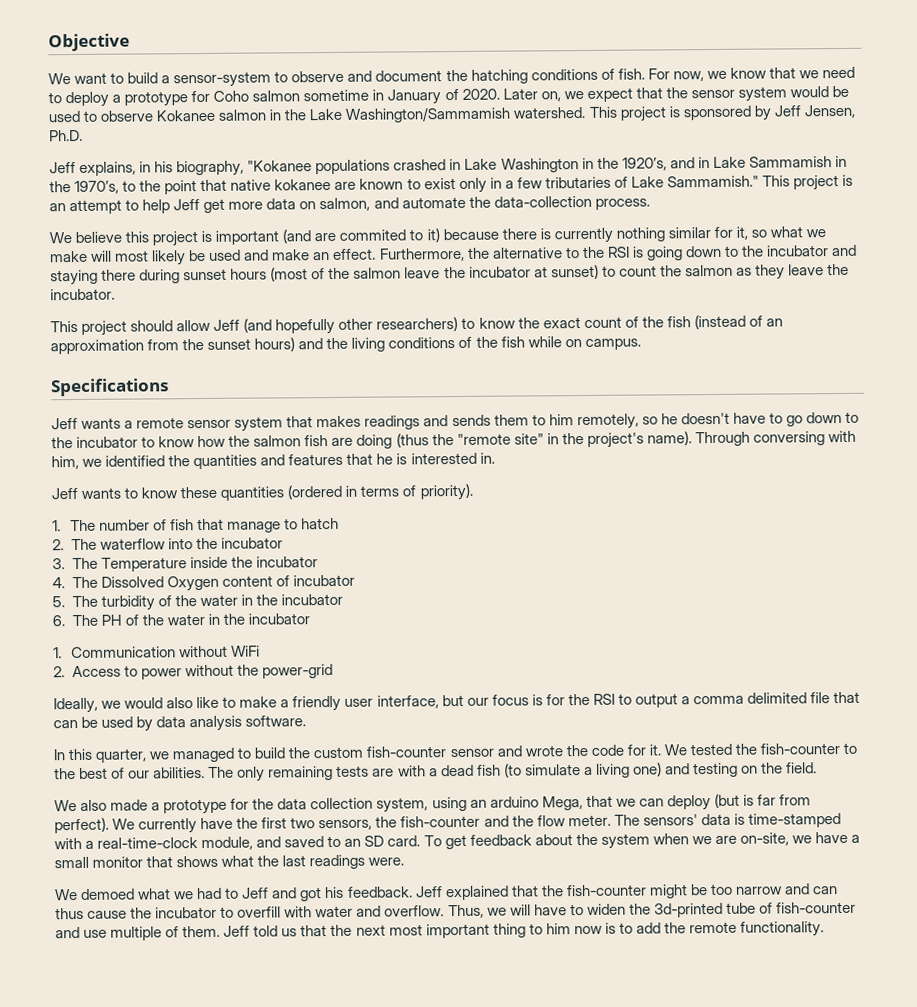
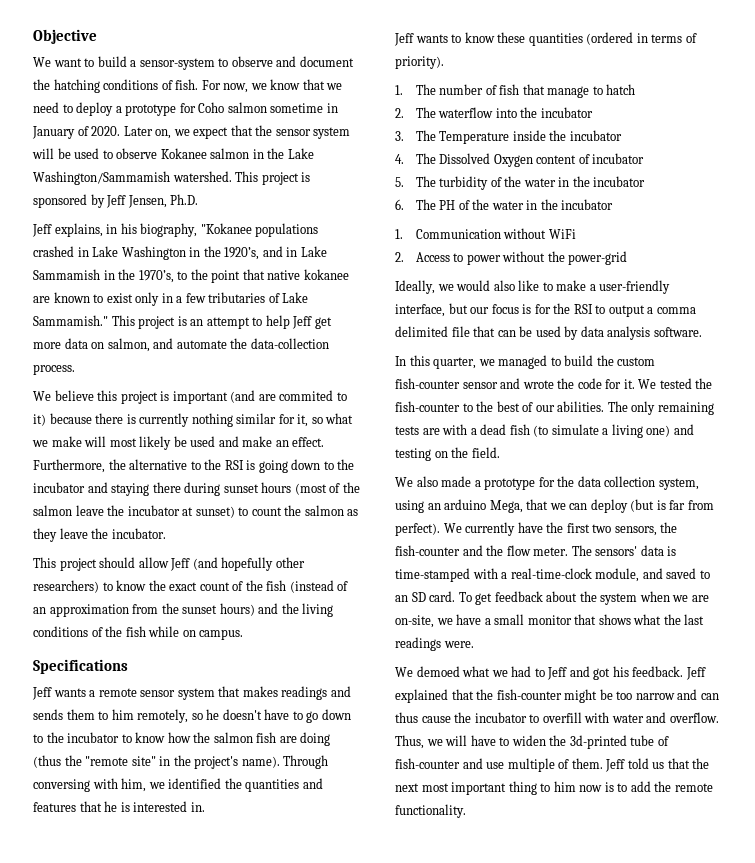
- Later on, we expect that the sensor system would be used to observe Kokanee salmon in the Lake Washington/Sammamish watershed.
+ Later on, we expect that the sensor system will be used to observe Kokanee salmon in the Lake Washington/Sammamish watershed.
- Ideally, we would also like to make a friendly user interface, but our focus is for the RSI to output a comma delimited file that can be used by data analysis software.
+ Ideally, we would also like to make a user-friendly interface, but our focus is for the RSI to output a comma delimited file that can be used by data analysis software.

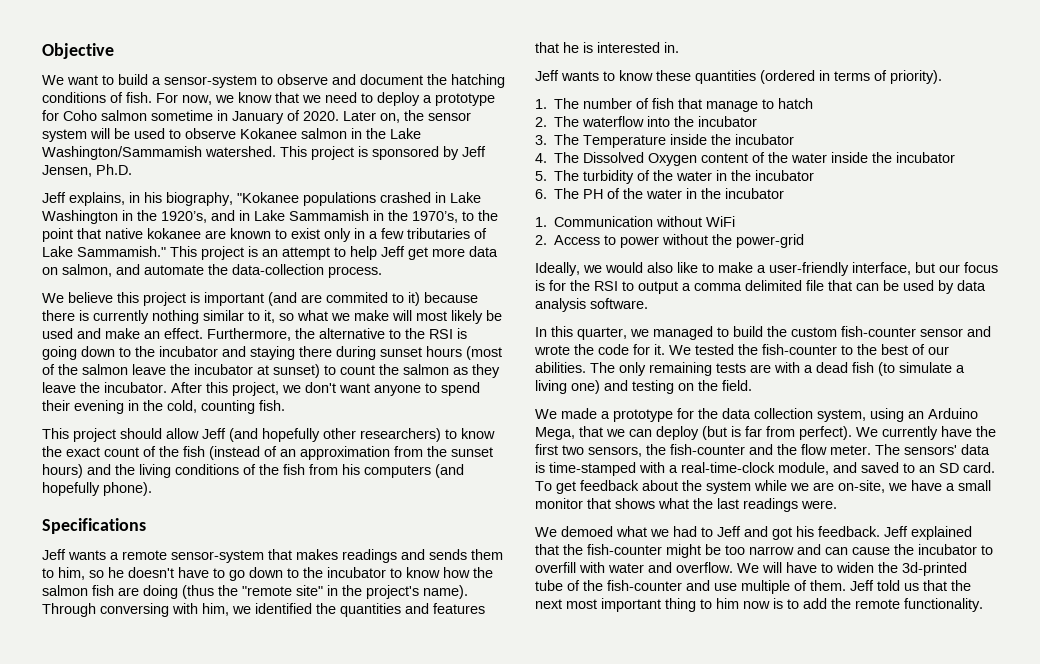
- Later on, we expect that the sensor system will be used to observe Kokanee salmon in the Lake Washington/Sammamish watershed.
+ Later on, the sensor system will be used to observe Kokanee salmon in the Lake Washington/Sammamish watershed.
- We believe this project is important (and are commited to it) because there is currently nothing similar for it, so what we make will most likely be used and make an effect.
+ We believe this project is important (and are commited to it) because there is currently nothing similar to it, so what we make will most likely be used and make an effect.
+ After this project, we don't want anyone to spend their evening in the cold, counting fish.
- This project should allow Jeff (and hopefully other researchers) to know the exact count of the fish (instead of an approximation from the sunset hours) and the living conditions of the fish while on campus.
+ This project should allow Jeff (and hopefully other researchers) to know the exact count of the fish (instead of an approximation from the sunset hours) and the living conditions of the fish from his computers (and hopefully phone).
- Jeff wants a remote sensor system that makes readings and sends them to him remotely, so he doesn't have to go down to the incubator to know how the salmon fish are doing (thus the "remote site" in the project's name).
+ Jeff wants a remote sensor-system that makes readings and sends them to him, so he doesn't have to go down to the incubator to know how the salmon fish are doing (thus the "remote site" in the project's name).
- 4. The Dissolved Oxygen content of incubator
+ 4. The Dissolved Oxygen content of the water inside the incubator
- We also made a prototype for the data collection system, using an arduino Mega, that we can deploy (but is far from perfect).
+ We made a prototype for the data collection system, using an Arduino Mega, that we can deploy (but is far from perfect).
- To get feedback about the system when we are on-site, we have a small monitor that shows what the last readings were.
+ To get feedback about the system while we are on-site, we have a small monitor that shows what the last readings were.
- Jeff explained that the fish-counter might be too narrow and can thus cause the incubator to overfill with water and overflow.
+ Jeff explained that the fish-counter might be too narrow and can cause the incubator to overfill with water and overflow.
- Thus, we will have to widen the 3d-printed tube of fish-counter and use multiple of them.
+ We will have to widen the 3d-printed tube of the fish-counter and use multiple of them.

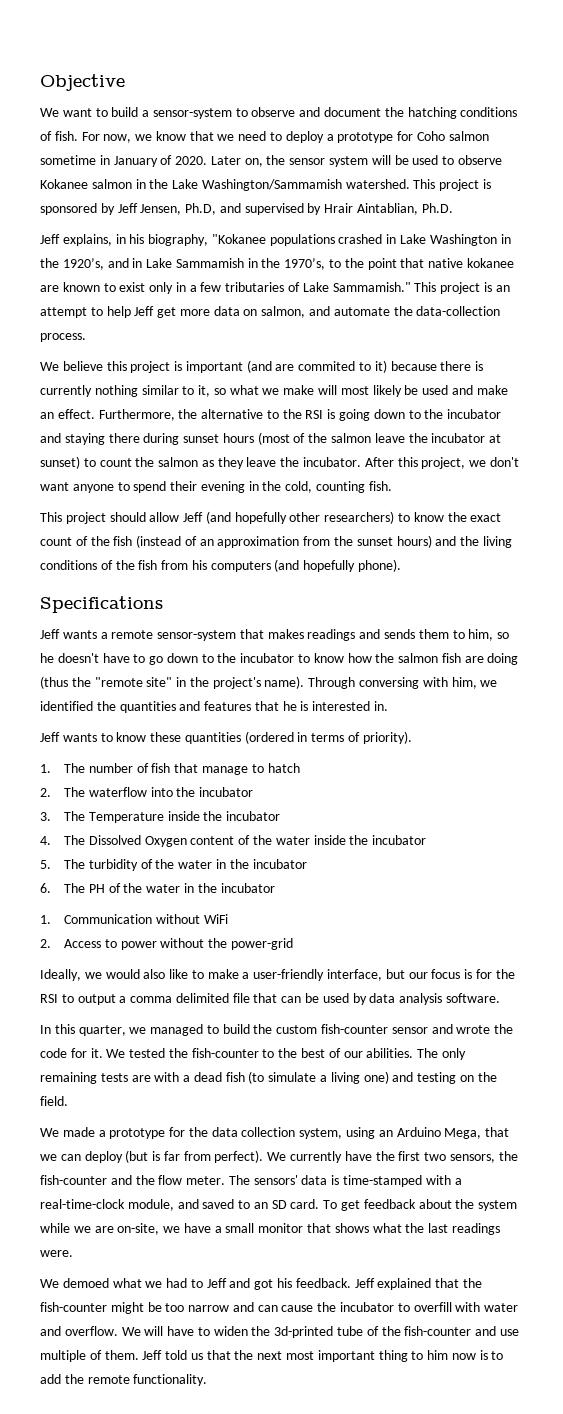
- This project is sponsored by Jeff Jensen, Ph.D.
+ This project is sponsored by Jeff Jensen, Ph.D, and supervised by Hrair Aintablian, Ph.D.

